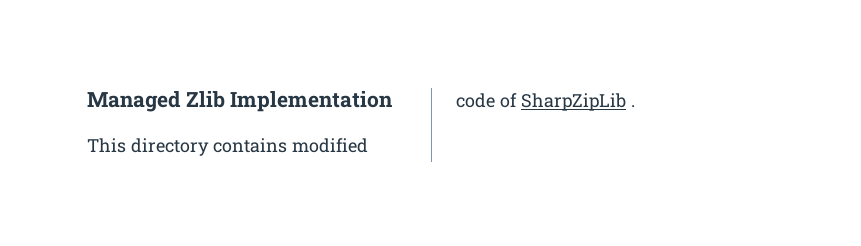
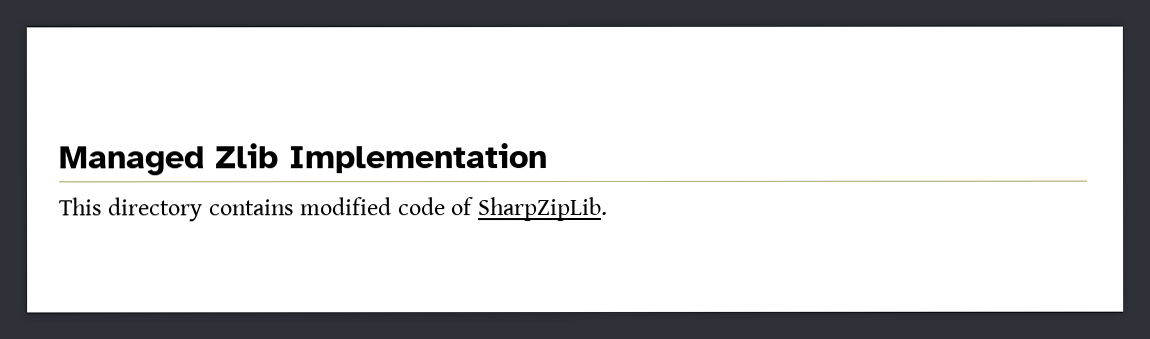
- This directory contains modified code of SharpZipLib .
+ This directory contains modified code of SharpZipLib.

